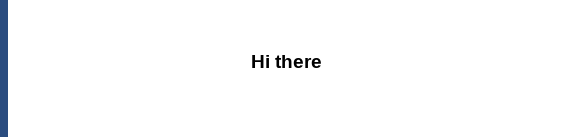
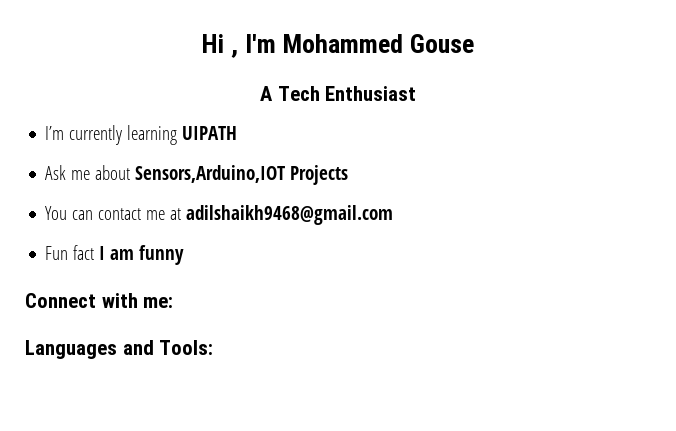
- Hi there
+ Hi , I'm Mohammed Gouse
+ A Tech Enthusiast
+ I’m currently learning UIPATH
+ Ask me about Sensors,Arduino,IOT Projects
+ You can contact me at adilshaikh9468@gmail.com
+ Fun fact I am funny
+ Connect with me:
+ Languages and Tools:

